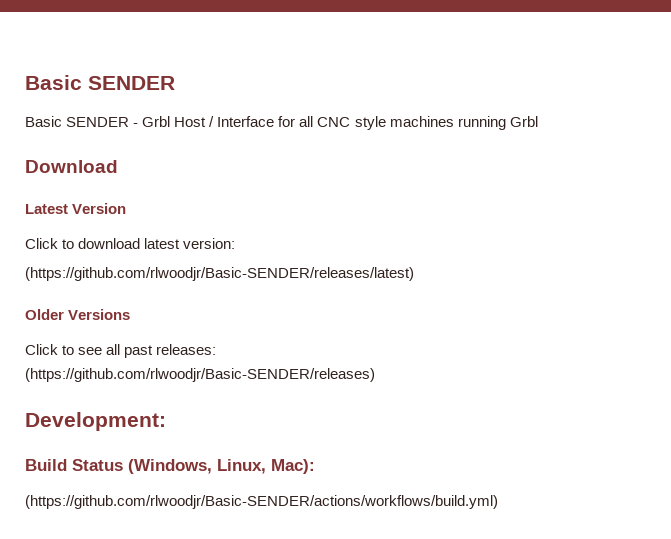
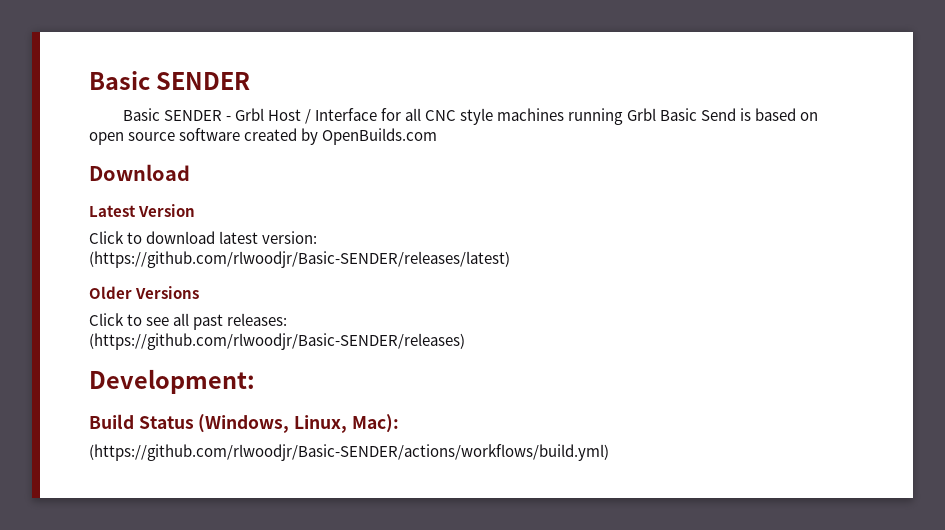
- Basic SENDER - Grbl Host / Interface for all CNC style machines running Grbl
+ Basic SENDER - Grbl Host / Interface for all CNC style machines running Grbl Basic Send is based on open source software created by OpenBuilds.com

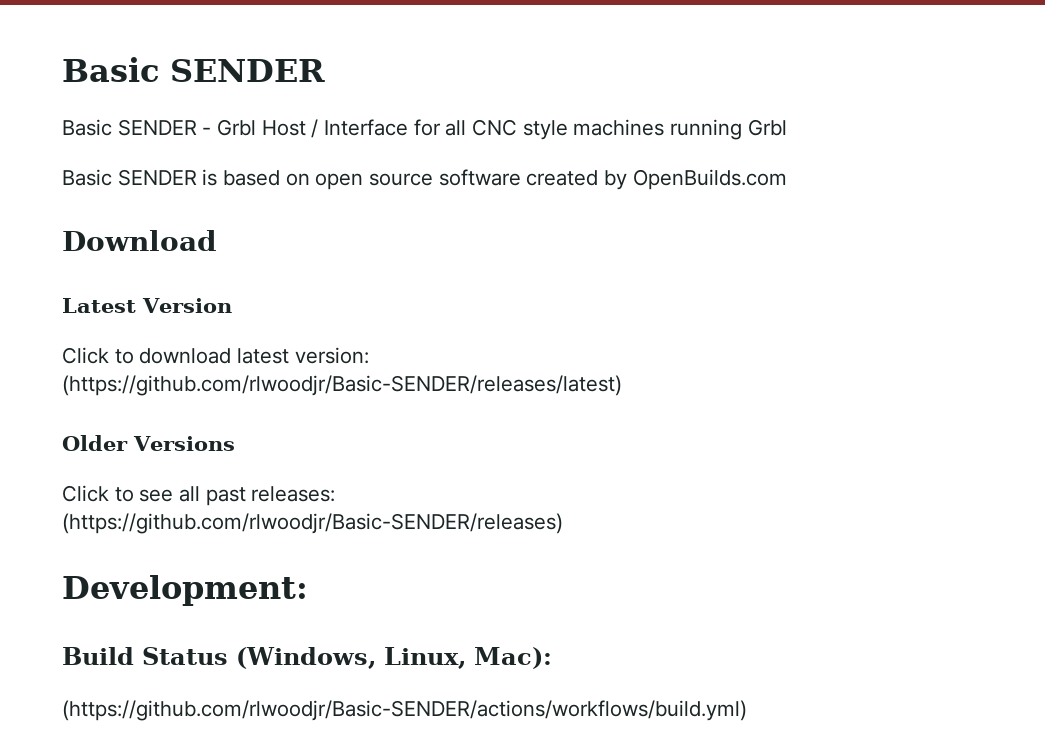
- Basic SENDER - Grbl Host / Interface for all CNC style machines running Grbl Basic Send is based on open source software created by OpenBuilds.com
+ Basic SENDER - Grbl Host / Interface for all CNC style machines running Grbl
+ Basic SENDER is based on open source software created by OpenBuilds.com

